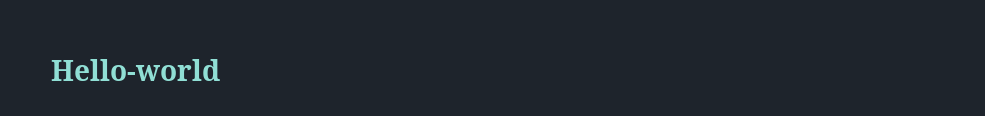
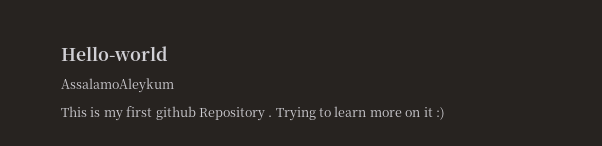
+ AssalamoAleykum
+ This is my first github Repository . Trying to learn more on it :)

